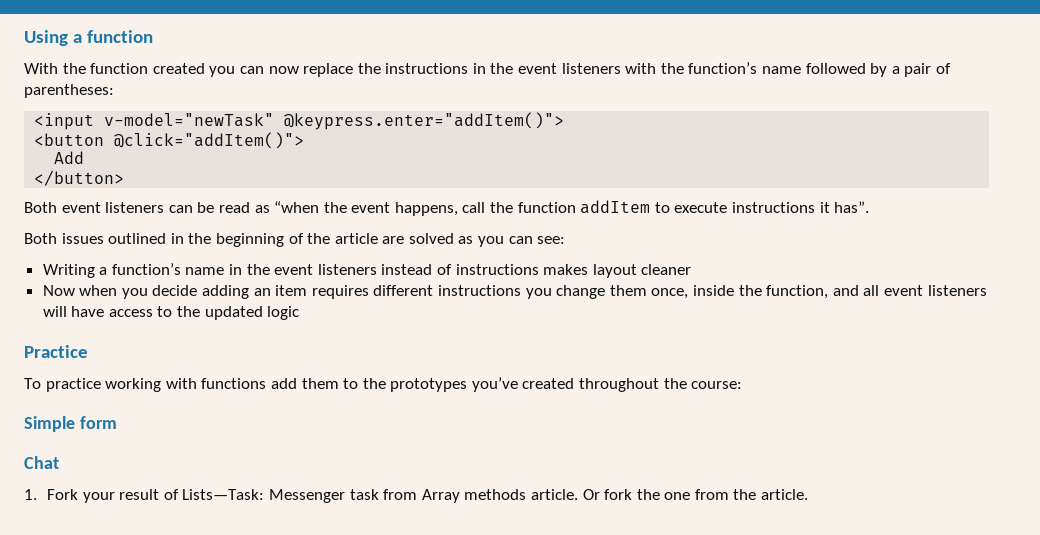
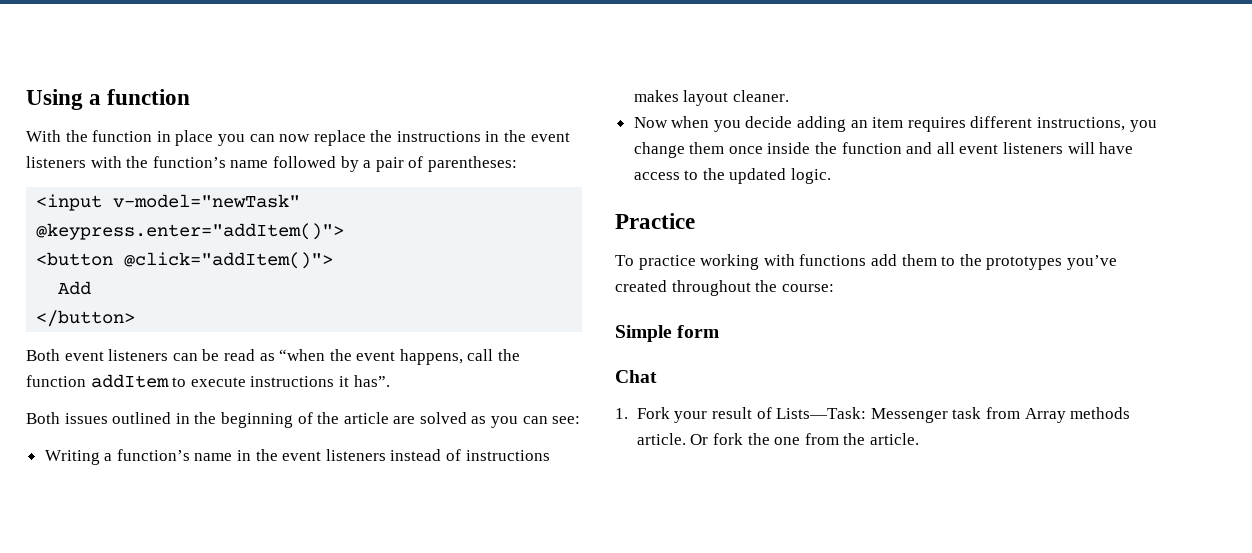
- With the function created you can now replace the instructions in the event listeners with the function’s name followed by a pair of parentheses:
+ With the function in place you can now replace the instructions in the event listeners with the function’s name followed by a pair of parentheses:
- Writing a function’s name in the event listeners instead of instructions makes layout cleaner
+ Writing a function’s name in the event listeners instead of instructions makes layout cleaner.
- Now when you decide adding an item requires different instructions you change them once, inside the function, and all event listeners will have access to the updated logic
+ Now when you decide adding an item requires different instructions, you change them once inside the function and all event listeners will have access to the updated logic.

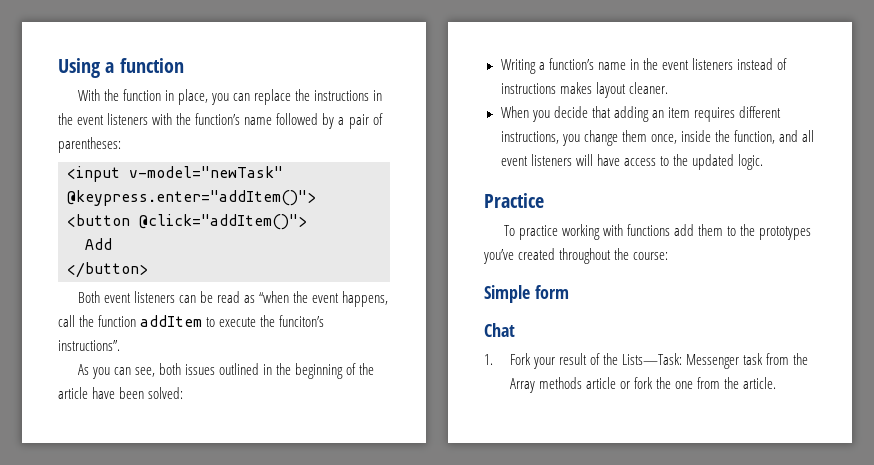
- With the function in place you can now replace the instructions in the event listeners with the function’s name followed by a pair of parentheses:
+ With the function in place, you can replace the instructions in the event listeners with the function’s name followed by a pair of parentheses:
- Both event listeners can be read as “when the event happens, call the function addItem to execute instructions it has”.
- Both issues outlined in the beginning of the article are solved as you can see:
+ Both event listeners can be read as “when the event happens, call the function addItem to execute the funciton’s instructions”.
+ As you can see, both issues outlined in the beginning of the article have been solved:
- Now when you decide adding an item requires different instructions, you change them once inside the function and all event listeners will have access to the updated logic.
+ When you decide that adding an item requires different instructions, you change them once, inside the function, and all event listeners will have access to the updated logic.
- 1. Fork your result of Lists—Task: Messenger task from Array methods article. Or fork the one from the article.
+ 1. Fork your result of the Lists—Task: Messenger task from the Array methods article or fork the one from the article.

